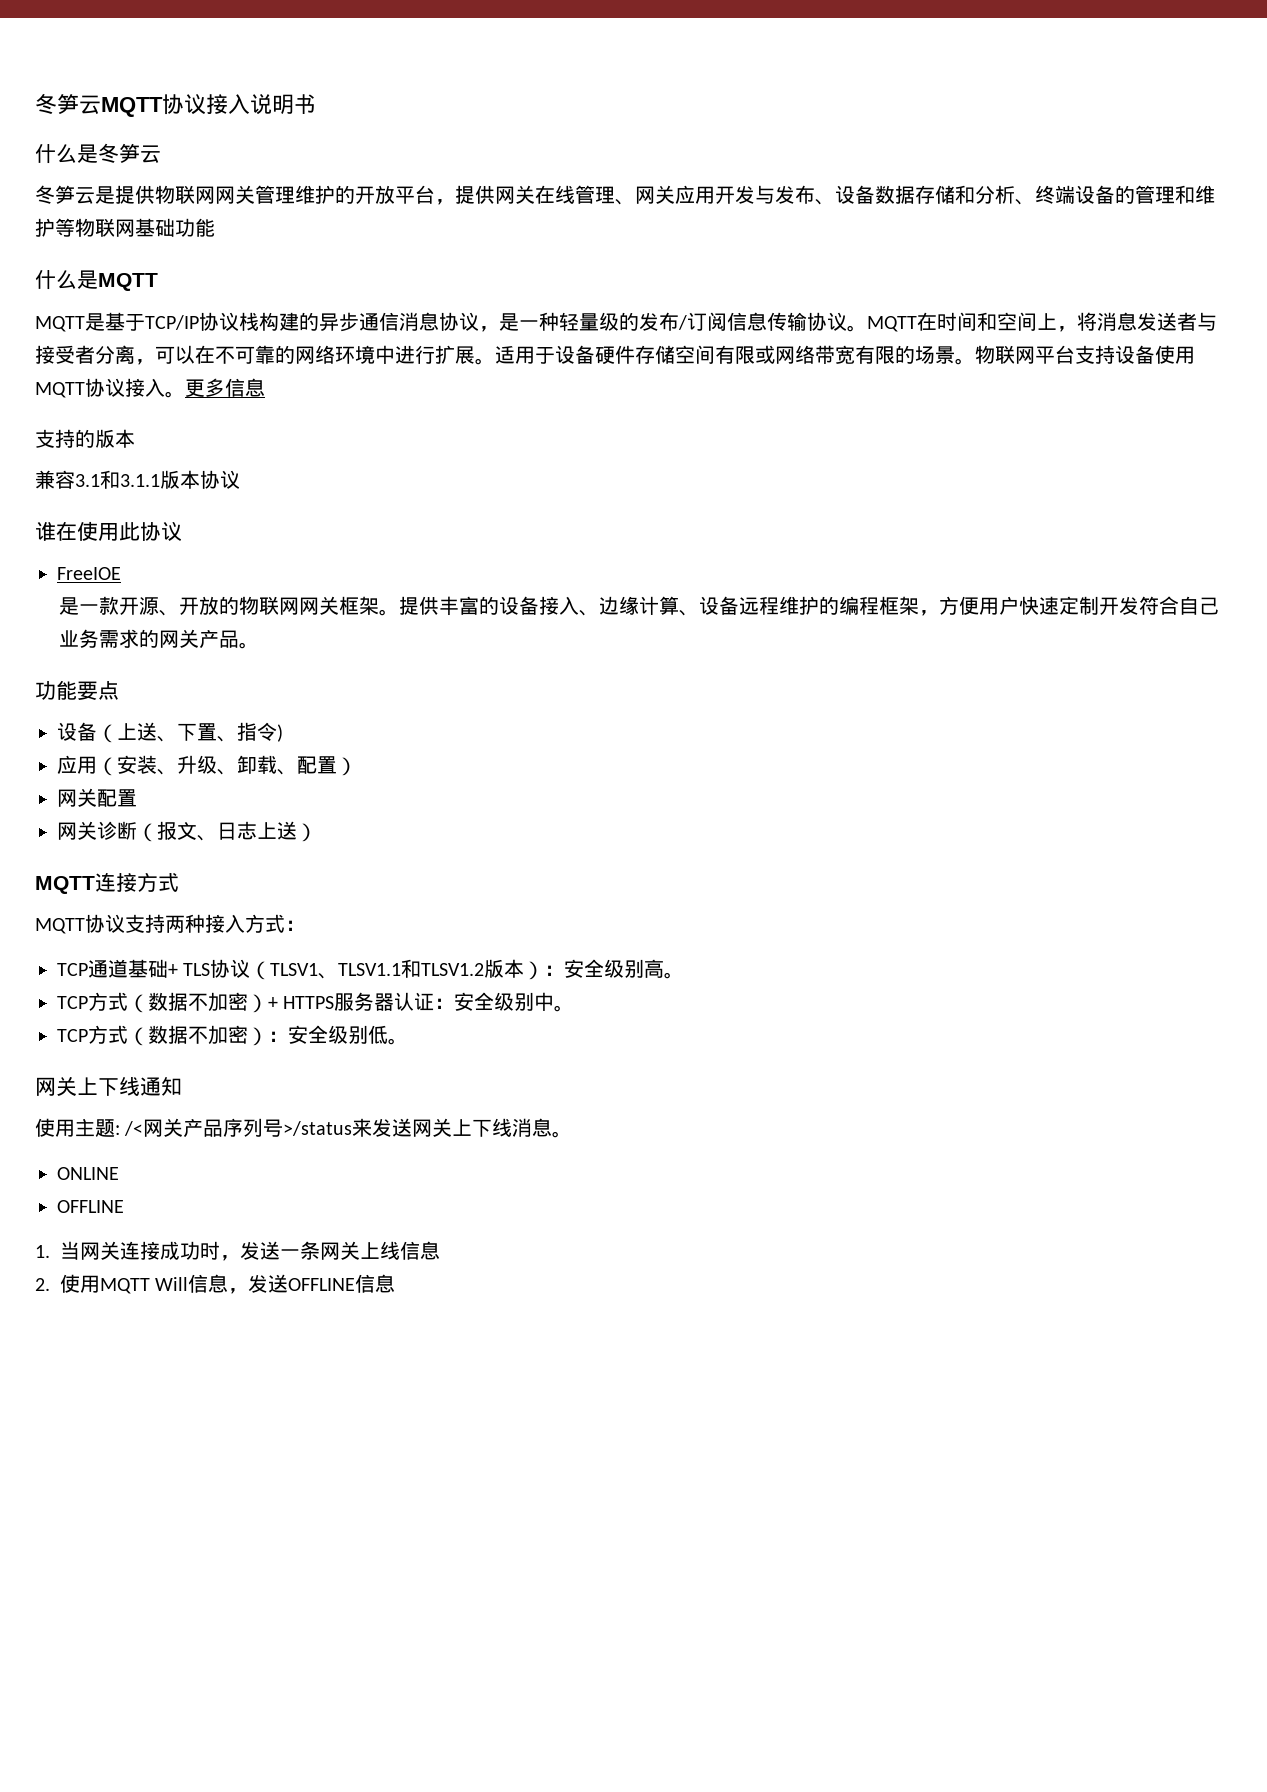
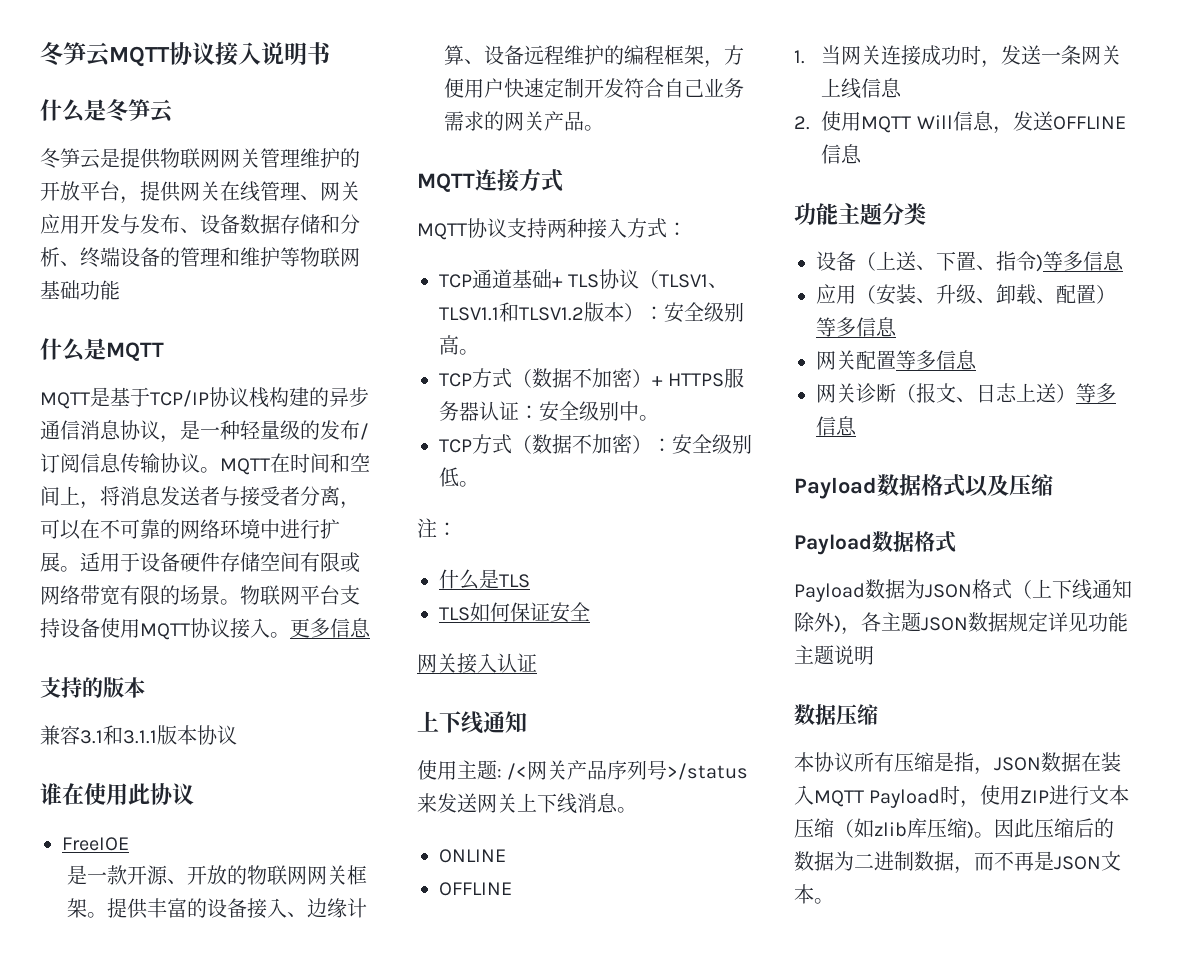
- 功能要点
- 设备（上送、下置、指令)
- 应用（安装、升级、卸载、配置）
- 网关配置
- 网关诊断（报文、日志上送）
- 网关上下线通知
+ 注：
+ 什么是TLS
+ TLS如何保证安全
+ 网关接入认证
+ 上下线通知
+ 功能主题分类
+ 设备（上送、下置、指令)等多信息
+ 应用（安装、升级、卸载、配置）等多信息
+ 网关配置等多信息
+ 网关诊断（报文、日志上送）等多信息
+ Payload数据格式以及压缩
+ Payload数据格式
+ Payload数据为JSON格式（上下线通知除外)，各主题JSON数据规定详见功能主题说明
+ 数据压缩
+ 本协议所有压缩是指，JSON数据在装入MQTT Payload时，使用ZIP进行文本压缩（如zlib库压缩)。因此压缩后的数据为二进制数据，而不再是JSON文本。

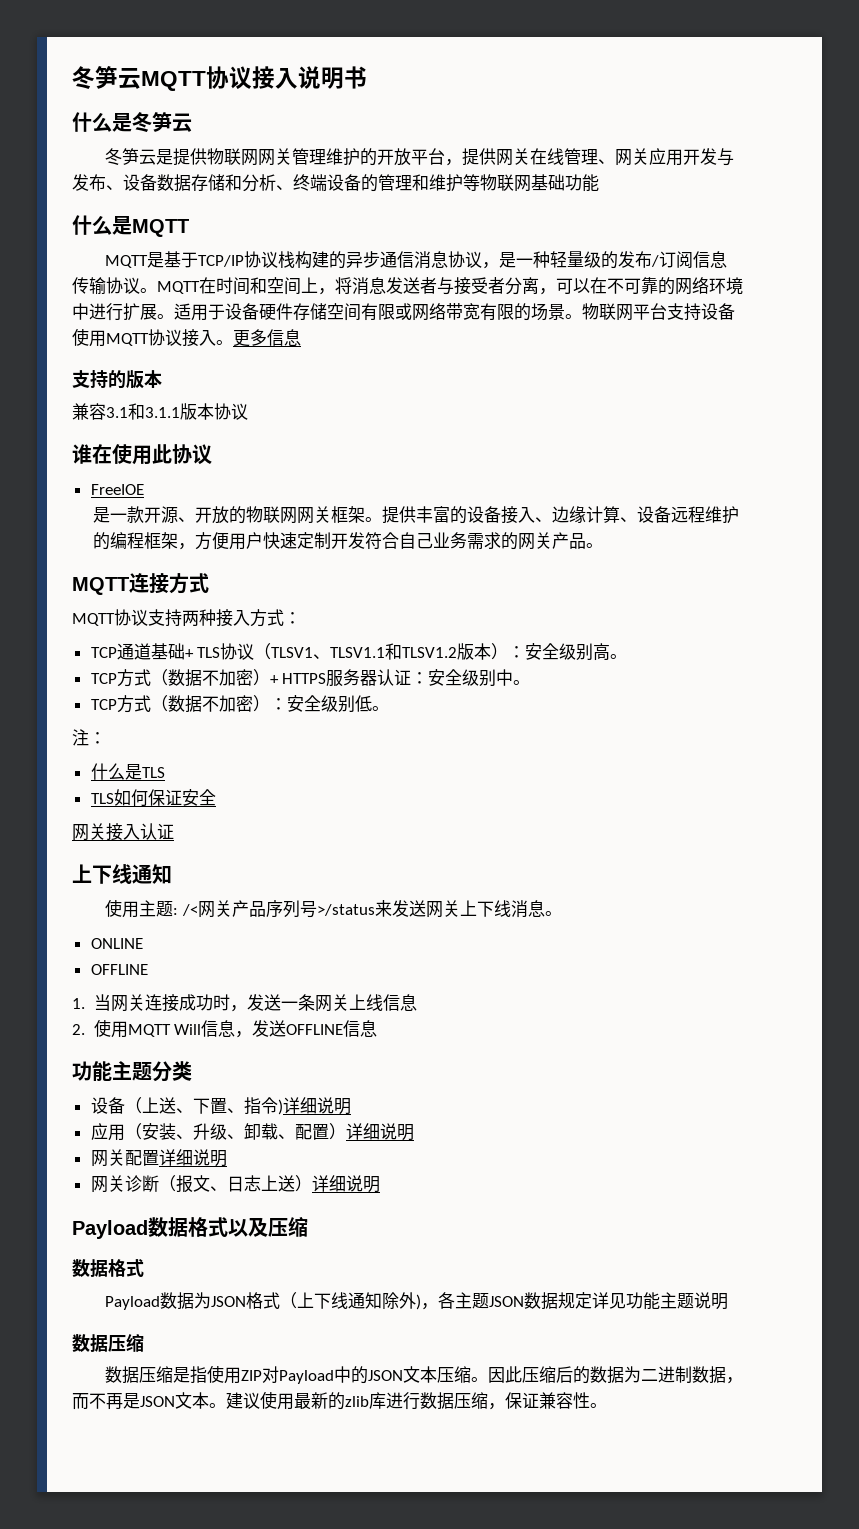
- 设备（上送、下置、指令)等多信息
+ 设备（上送、下置、指令)详细说明
- 应用（安装、升级、卸载、配置）等多信息
+ 应用（安装、升级、卸载、配置）详细说明
- 网关配置等多信息
+ 网关配置详细说明
- 网关诊断（报文、日志上送）等多信息
+ 网关诊断（报文、日志上送）详细说明
  Payload数据格式以及压缩
- Payload数据格式
+ 数据格式
- 本协议所有压缩是指，JSON数据在装入MQTT Payload时，使用ZIP进行文本压缩（如zlib库压缩)。
+ 数据压缩是指使用ZIP对Payload中的JSON文本压缩。
+ 建议使用最新的zlib库进行数据压缩，保证兼容性。

